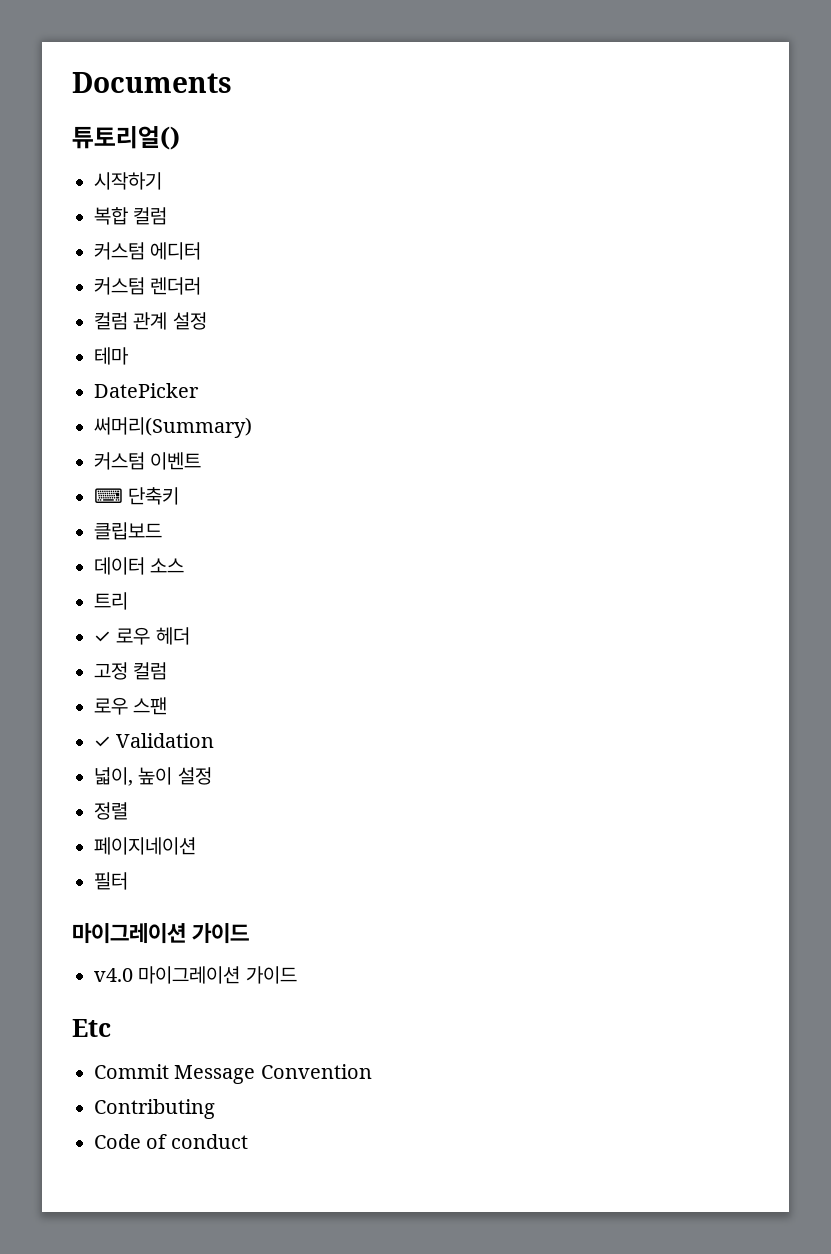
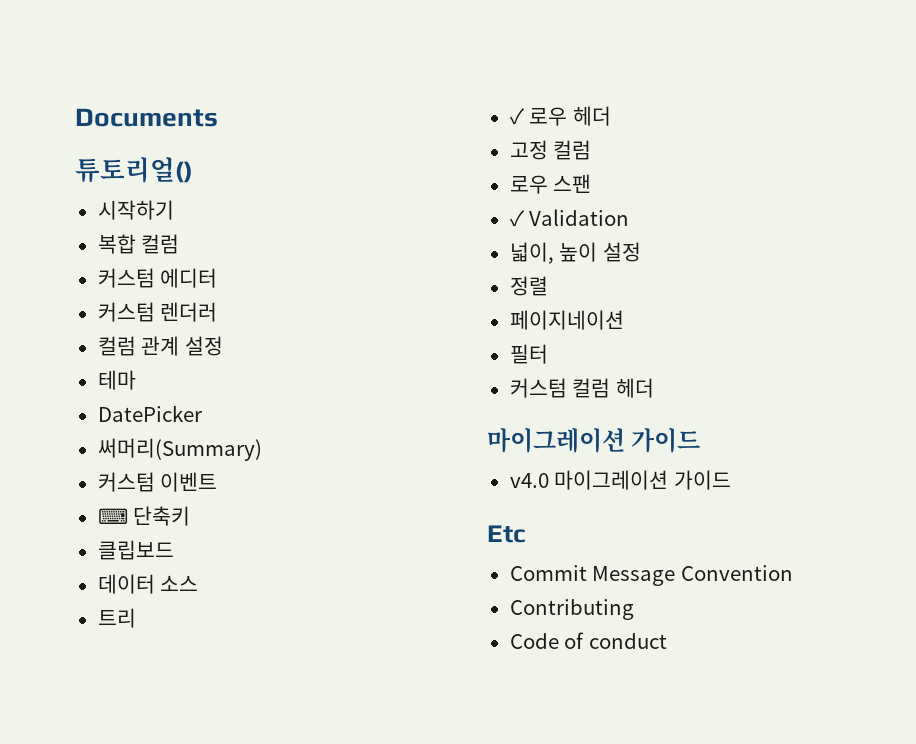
+ 커스텀 컬럼 헤더

